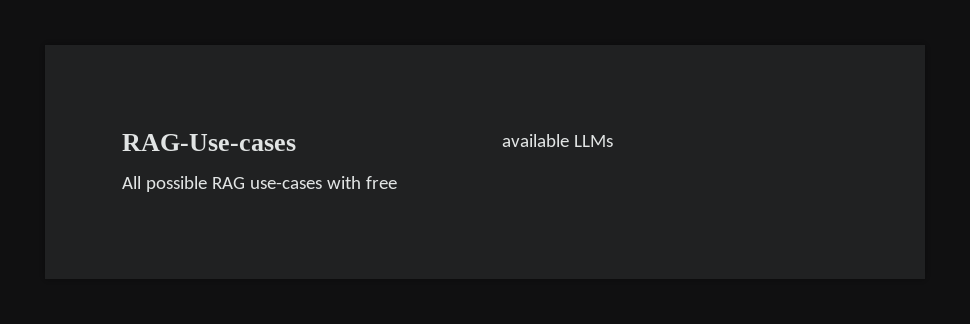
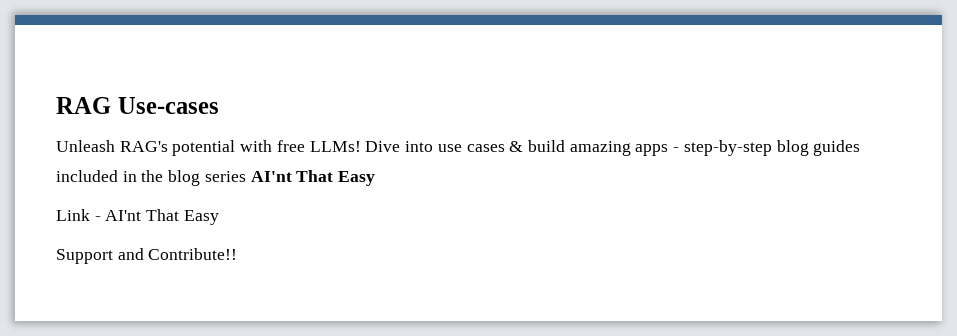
- RAG-Use-cases
- All possible RAG use-cases with free available LLMs
+ RAG Use-cases
+ Unleash RAG's potential with free LLMs! Dive into use cases & build amazing apps - step-by-step blog guides included in the blog series AI'nt That Easy
+ Link - AI'nt That Easy
+ Support and Contribute!!

